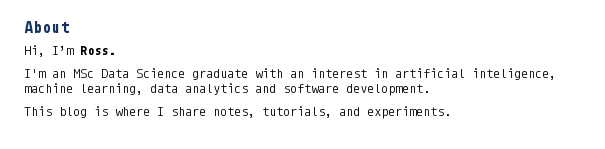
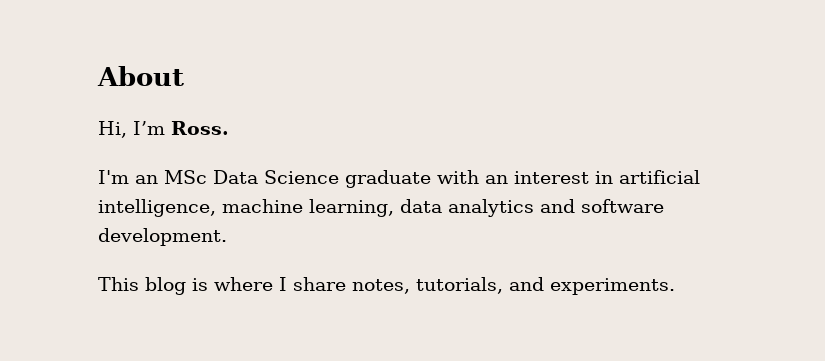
- I'm an MSc Data Science graduate with an interest in artificial inteligence, machine learning, data analytics and software development.
+ I'm an MSc Data Science graduate with an interest in artificial intelligence, machine learning, data analytics and software development.

